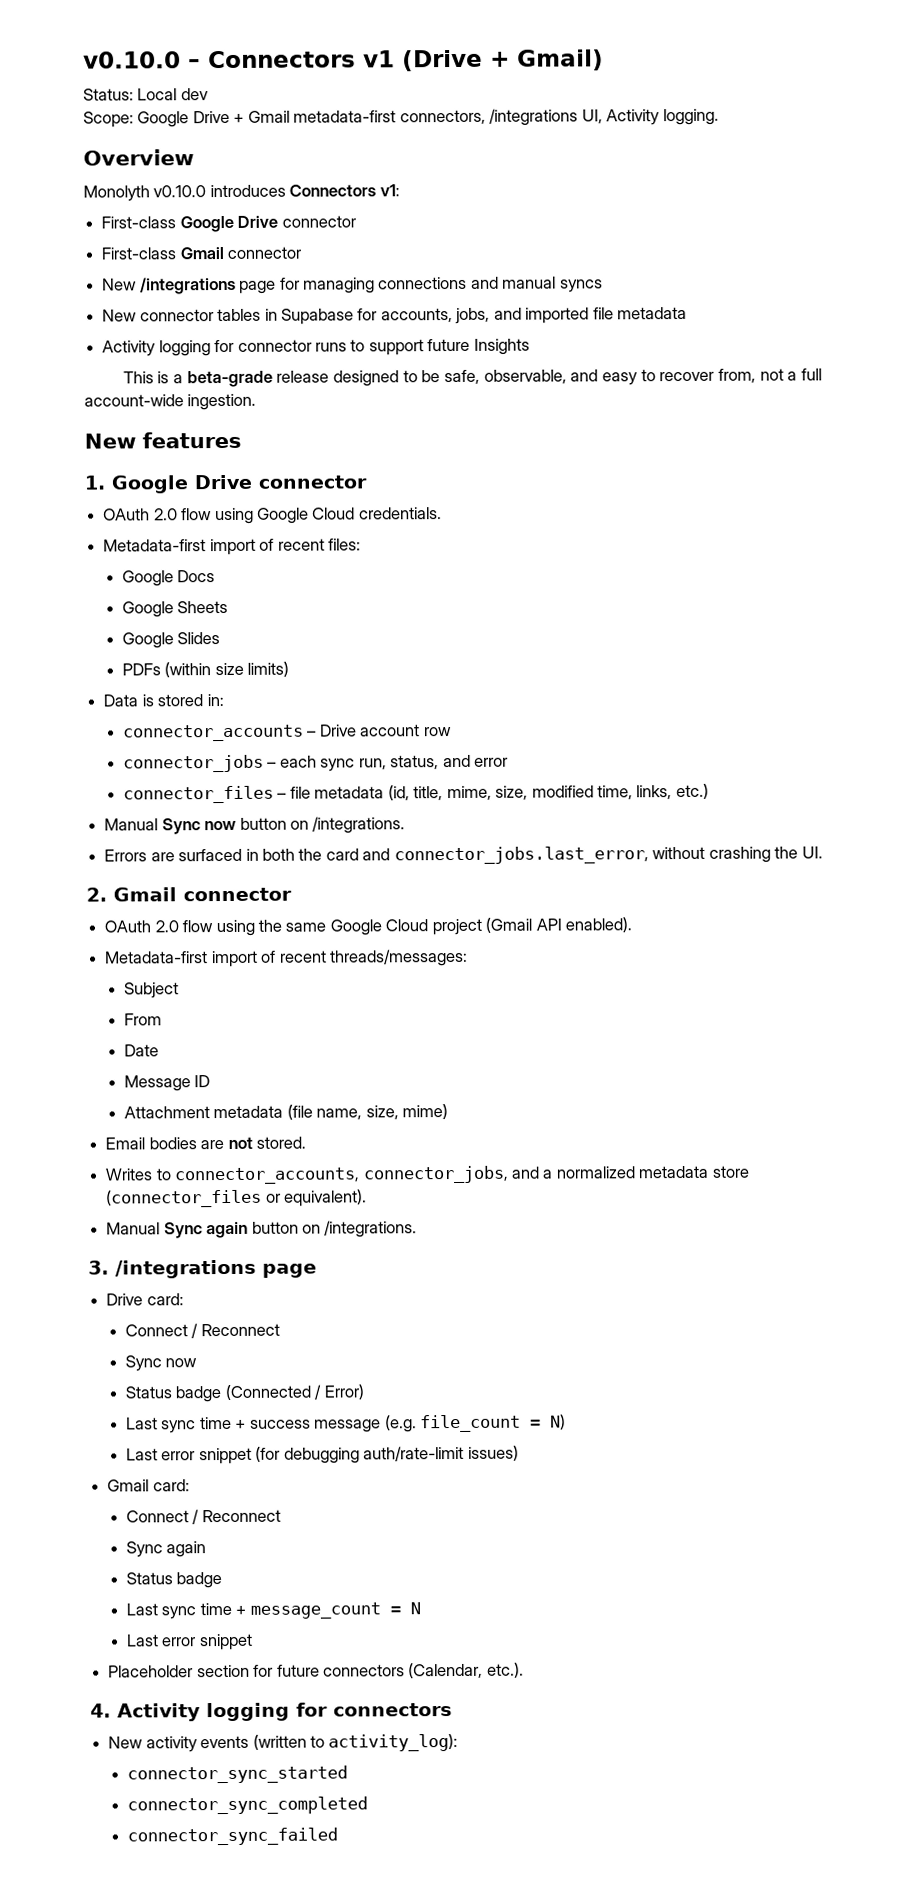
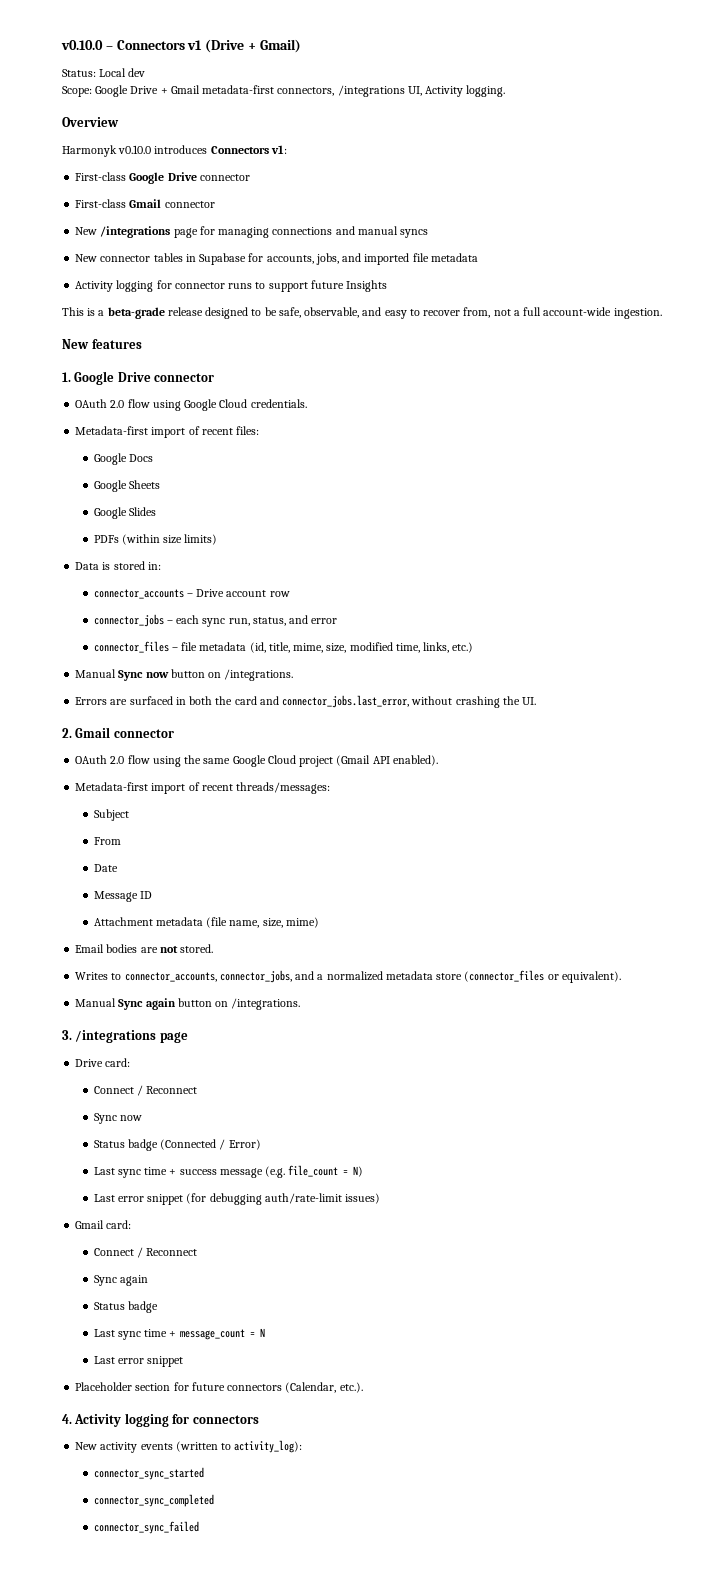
- Monolyth v0.10.0 introduces Connectors v1:
+ Harmonyk v0.10.0 introduces Connectors v1:

